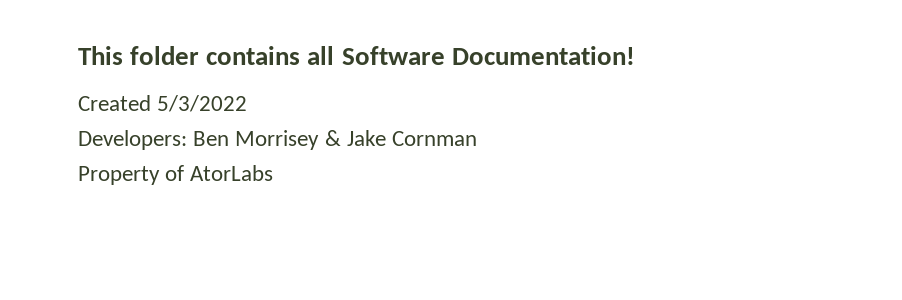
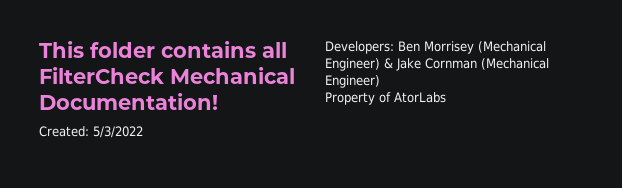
- This folder contains all Software Documentation!
+ This folder contains all FilterCheck Mechanical Documentation!
- Created 5/3/2022
+ Created: 5/3/2022
- Developers: Ben Morrisey & Jake Cornman
+ Developers: Ben Morrisey (Mechanical Engineer) & Jake Cornman (Mechanical Engineer)

